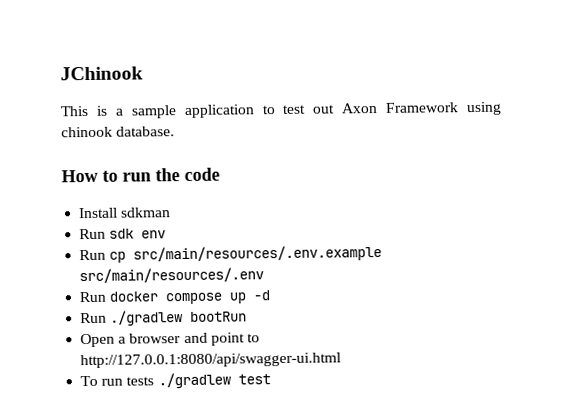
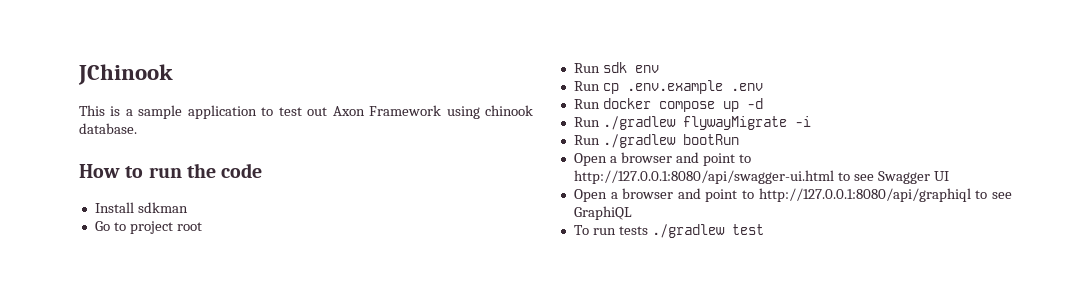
+ Go to project root
- Run cp src/main/resources/.env.example src/main/resources/.env
+ Run cp .env.example .env
+ Run ./gradlew flywayMigrate -i
- Open a browser and point to http://127.0.0.1:8080/api/swagger-ui.html
+ Open a browser and point to http://127.0.0.1:8080/api/swagger-ui.html to see Swagger UI
+ Open a browser and point to http://127.0.0.1:8080/api/graphiql to see GraphiQL

